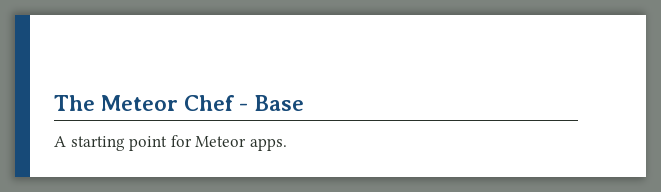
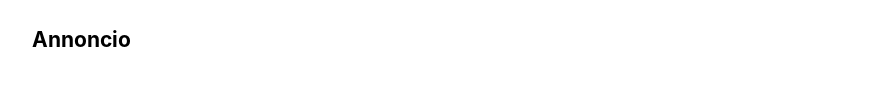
- The Meteor Chef - Base
- A starting point for Meteor apps.
+ Annoncio

